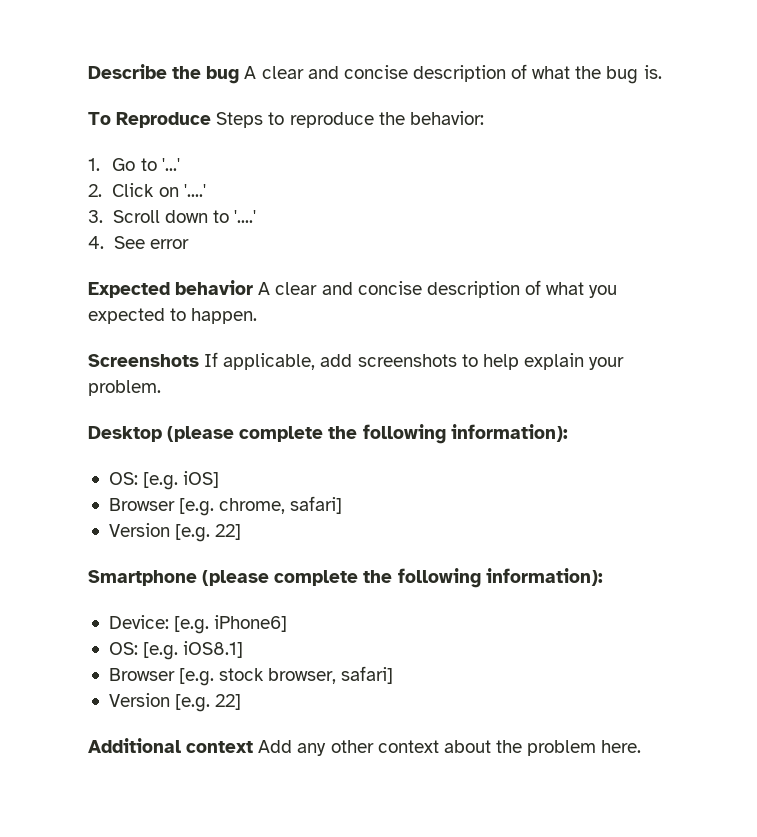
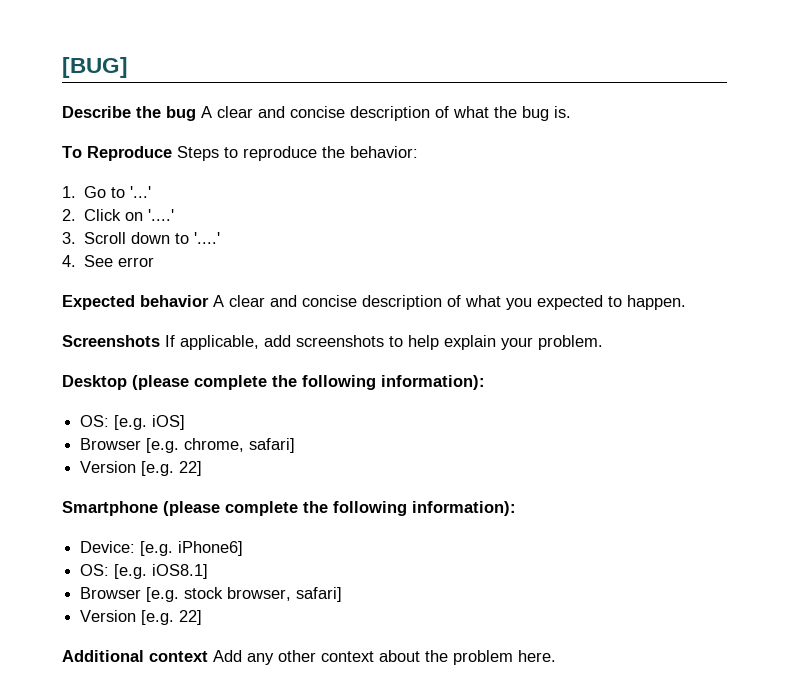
+ [BUG]

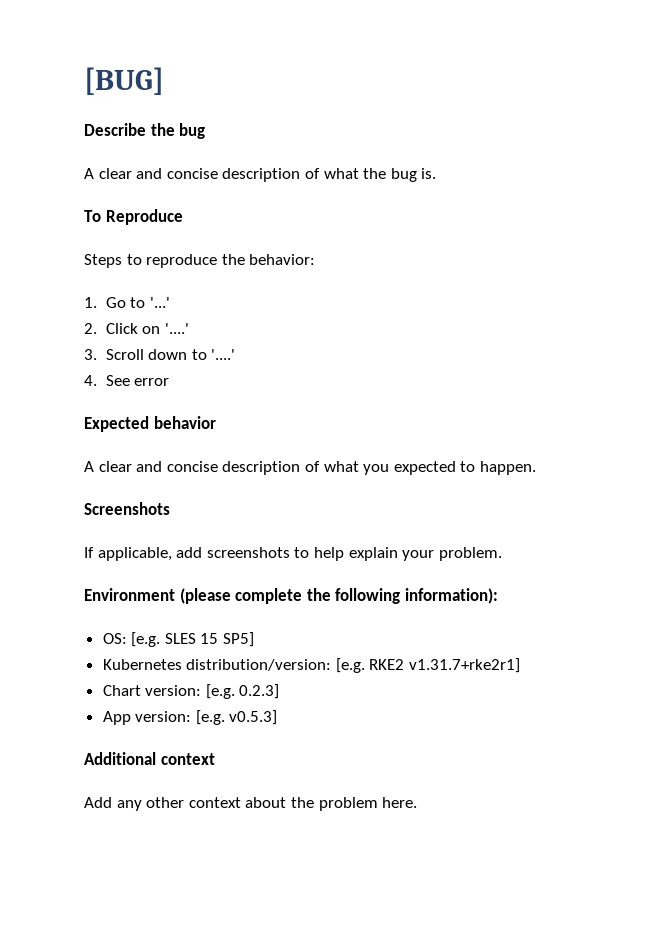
- Describe the bug A clear and concise description of what the bug is.
+ Describe the bug
+ A clear and concise description of what the bug is.
- To Reproduce Steps to reproduce the behavior:
+ To Reproduce
+ Steps to reproduce the behavior:
- Expected behavior A clear and concise description of what you expected to happen.
+ Expected behavior
+ A clear and concise description of what you expected to happen.
- Screenshots If applicable, add screenshots to help explain your problem.
+ Screenshots
+ If applicable, add screenshots to help explain your problem.
- Desktop (please complete the following information):
+ Environment (please complete the following information):
- OS: [e.g. iOS]
- Browser [e.g. chrome, safari]
- Version [e.g. 22]
- Smartphone (please complete the following information):
- Device: [e.g. iPhone6]
- OS: [e.g. iOS8.1]
- Browser [e.g. stock browser, safari]
- Version [e.g. 22]
+ OS: [e.g. SLES 15 SP5]
+ Kubernetes distribution/version: [e.g. RKE2 v1.31.7+rke2r1]
+ Chart version: [e.g. 0.2.3]
+ App version: [e.g. v0.5.3]
- Additional context Add any other context about the problem here.
+ Additional context
+ Add any other context about the problem here.

